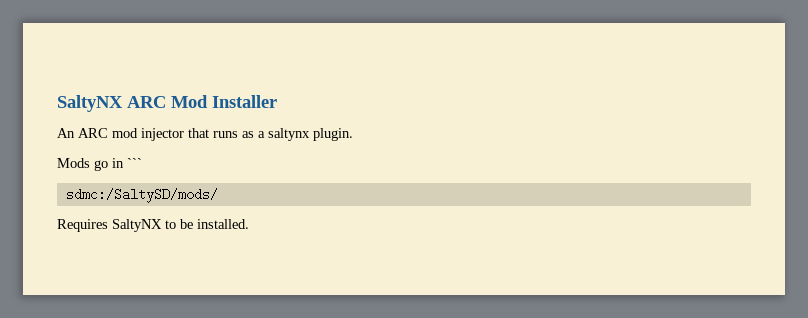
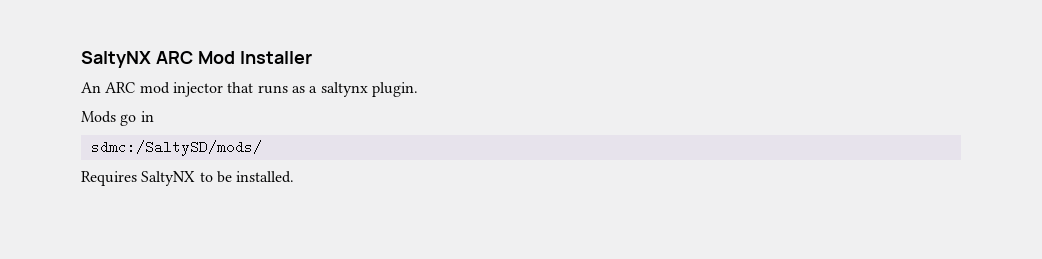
- Mods go in ```
+ Mods go in

